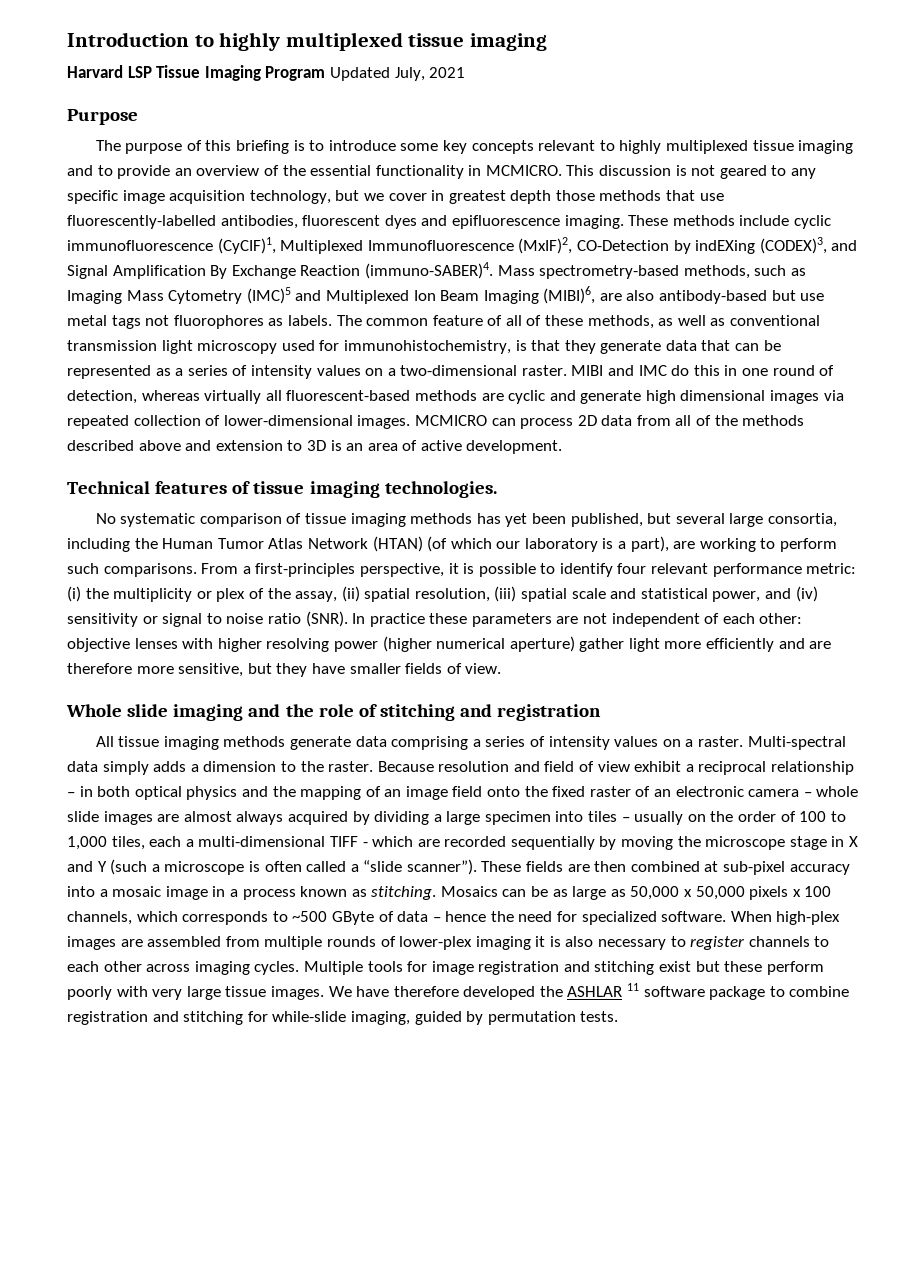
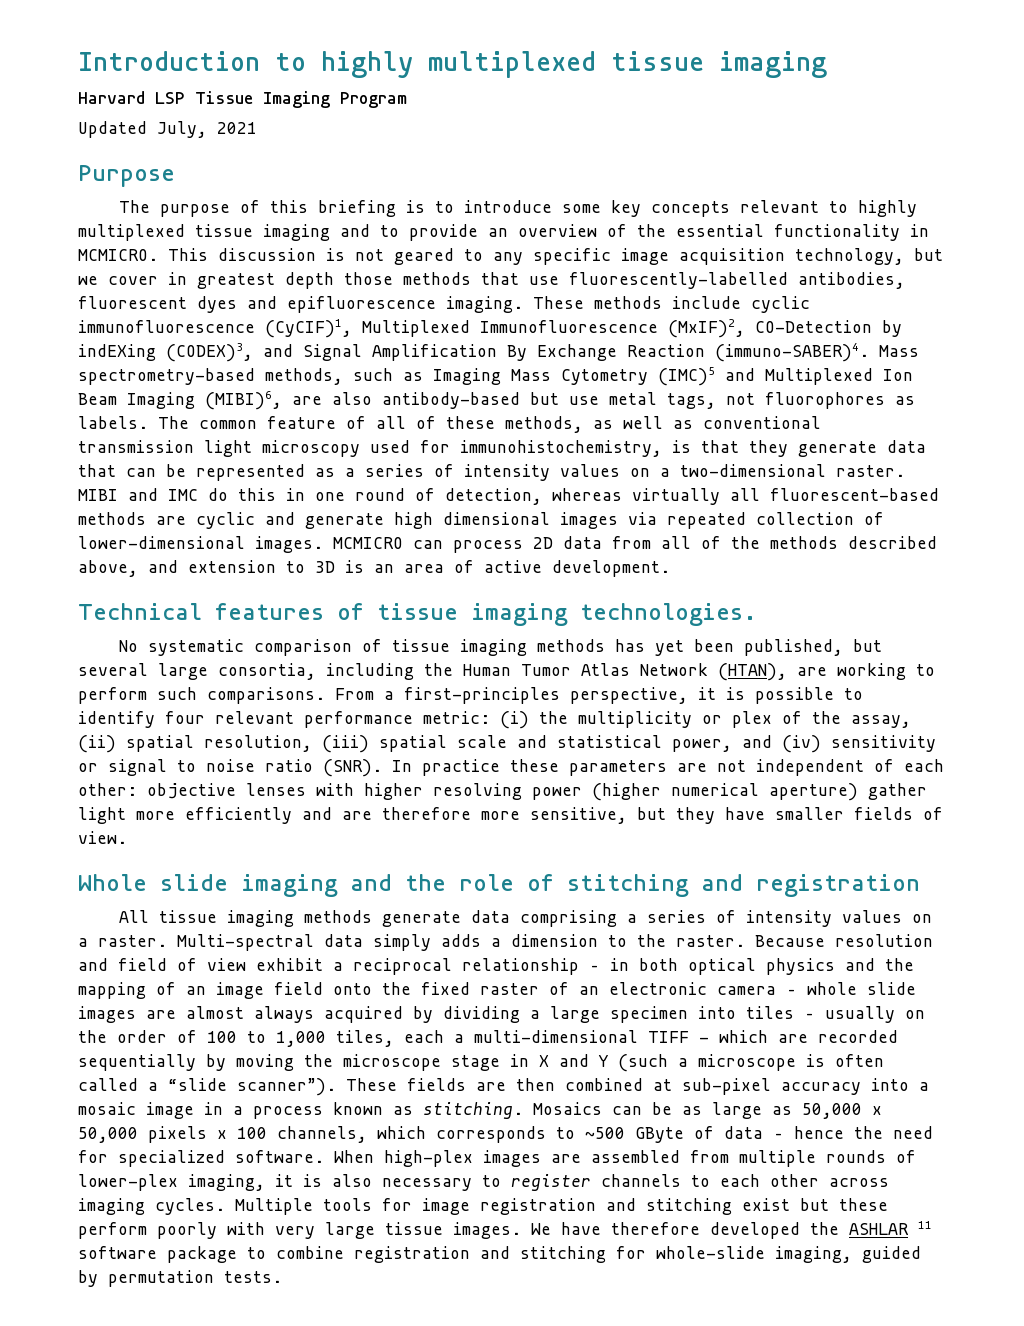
- Harvard LSP Tissue Imaging Program Updated July, 2021
+ Harvard LSP Tissue Imaging Program
+ Updated July, 2021
- Mass spectrometry-based methods, such as Imaging Mass Cytometry (IMC)5 and Multiplexed Ion Beam Imaging (MIBI)6, are also antibody-based but use metal tags not fluorophores as labels.
+ Mass spectrometry-based methods, such as Imaging Mass Cytometry (IMC)5 and Multiplexed Ion Beam Imaging (MIBI)6, are also antibody-based but use metal tags, not fluorophores as labels.
- MCMICRO can process 2D data from all of the methods described above and extension to 3D is an area of active development.
+ MCMICRO can process 2D data from all of the methods described above, and extension to 3D is an area of active development.
- No systematic comparison of tissue imaging methods has yet been published, but several large consortia, including the Human Tumor Atlas Network (HTAN) (of which our laboratory is a part), are working to perform such comparisons.
+ No systematic comparison of tissue imaging methods has yet been published, but several large consortia, including the Human Tumor Atlas Network (HTAN), are working to perform such comparisons.
- When high-plex images are assembled from multiple rounds of lower-plex imaging it is also necessary to register channels to each other across imaging cycles.
+ When high-plex images are assembled from multiple rounds of lower-plex imaging, it is also necessary to register channels to each other across imaging cycles.
- We have therefore developed the ASHLAR 11 software package to combine registration and stitching for while-slide imaging, guided by permutation tests.
+ We have therefore developed the ASHLAR 11 software package to combine registration and stitching for whole-slide imaging, guided by permutation tests.

